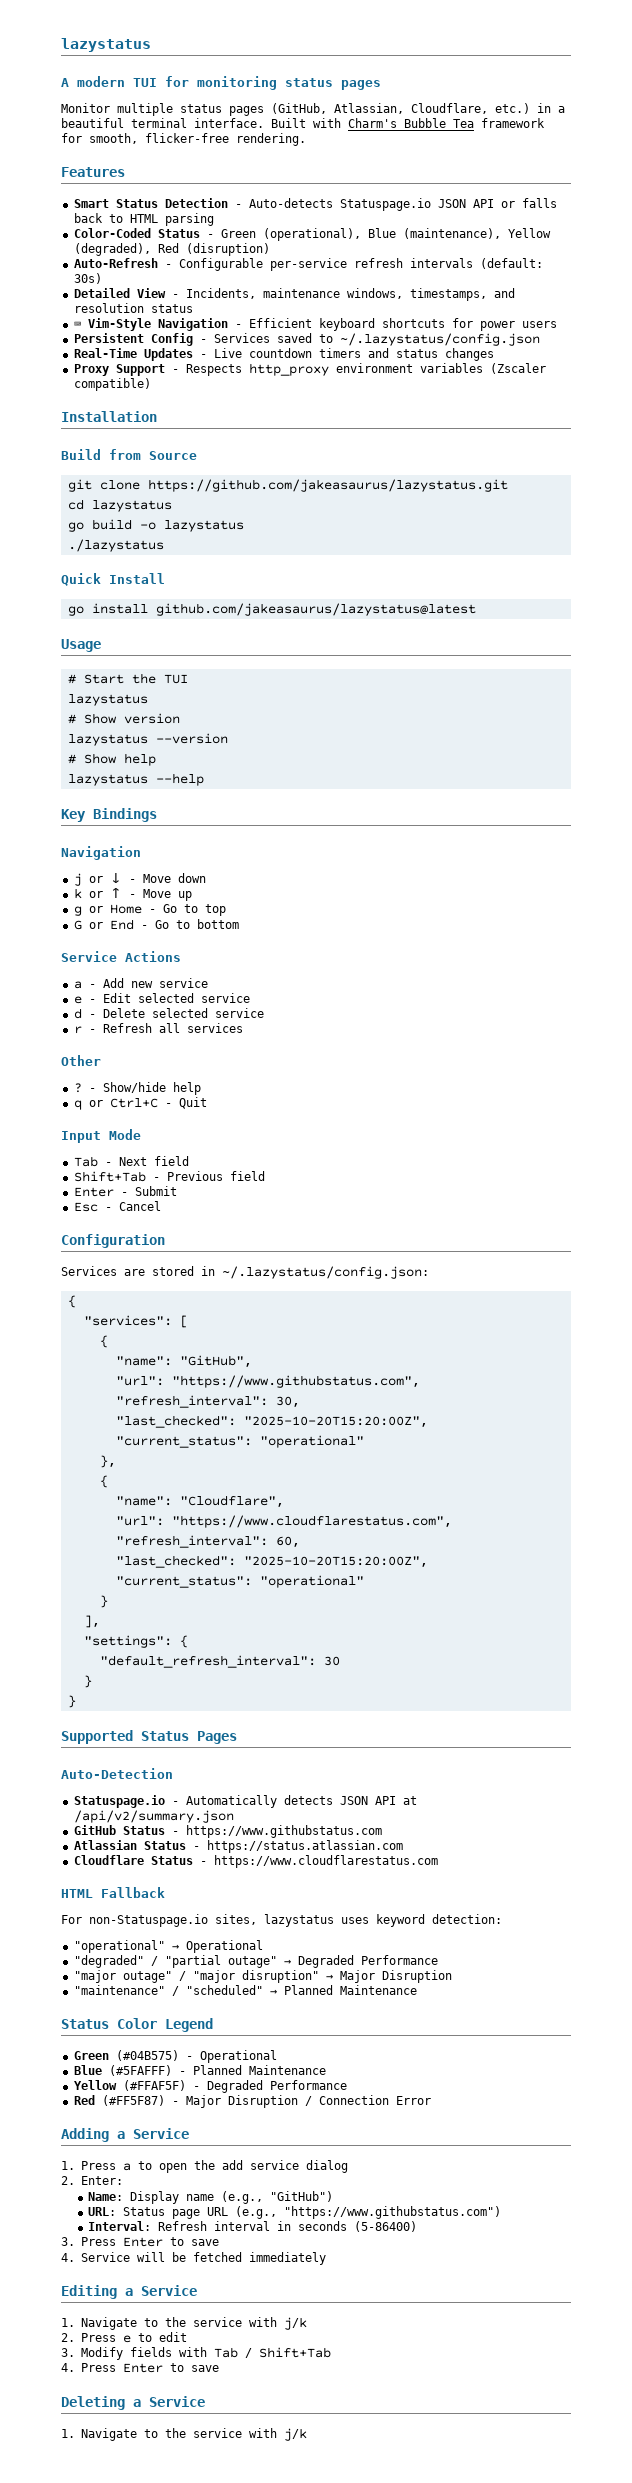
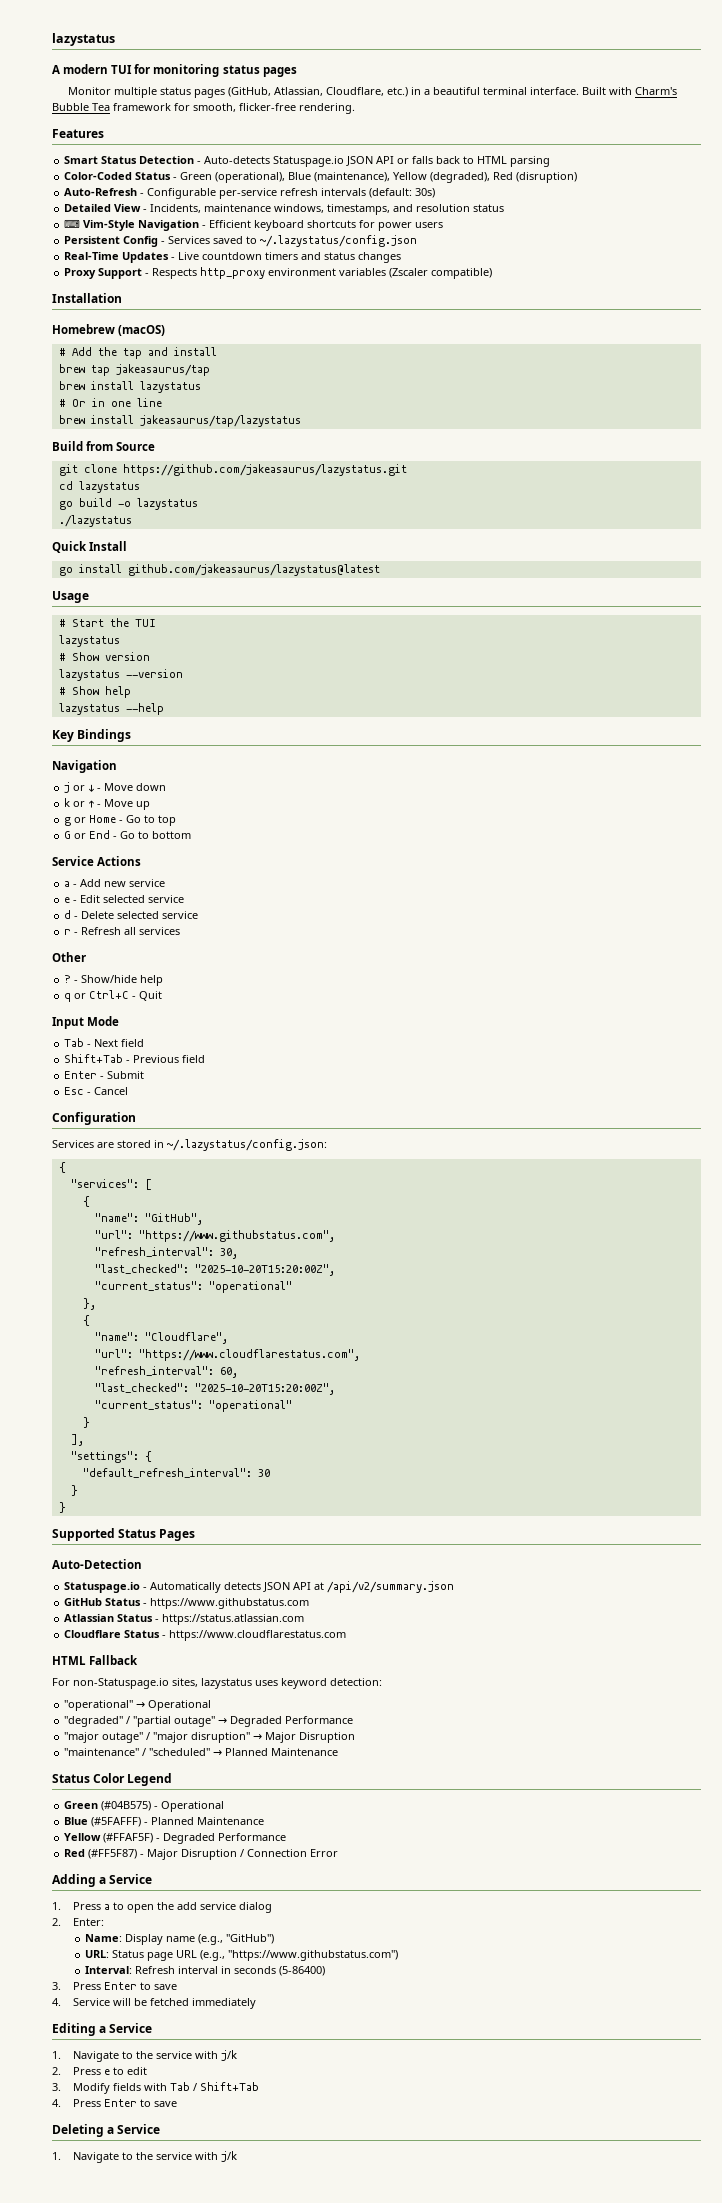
+ Homebrew (macOS)
+ # Add the tap and install
+ brew tap jakeasaurus/tap
+ brew install lazystatus
+ # Or in one line
+ brew install jakeasaurus/tap/lazystatus

